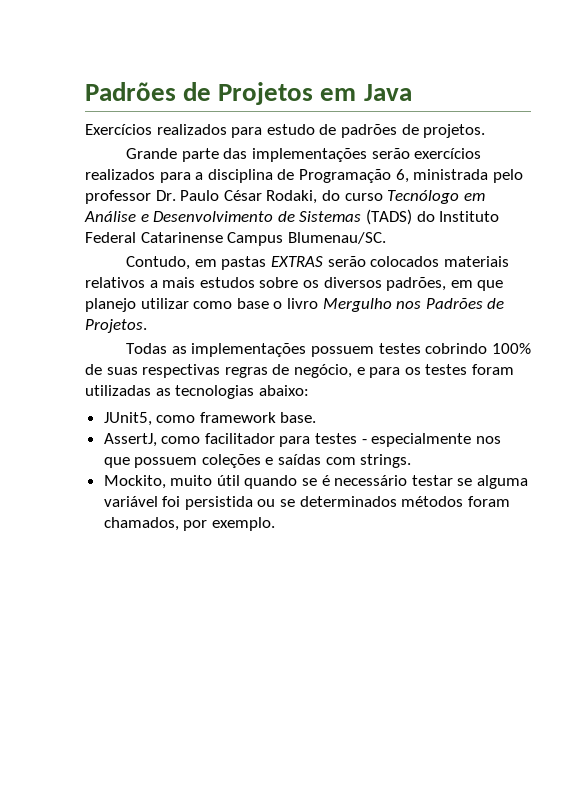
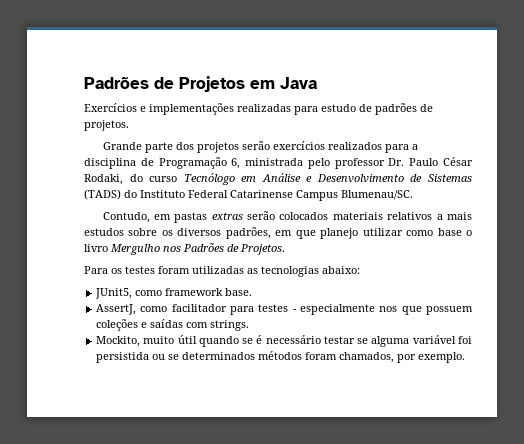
- Exercícios realizados para estudo de padrões de projetos.
+ Exercícios e implementações realizadas para estudo de padrões de projetos.
- Grande parte das implementações serão exercícios realizados para a disciplina de Programação 6, ministrada pelo professor Dr. Paulo César Rodaki, do curso Tecnólogo em Análise e Desenvolvimento de Sistemas (TADS) do Instituto Federal Catarinense Campus Blumenau/SC.
+ Grande parte dos projetos serão exercícios realizados para a disciplina de Programação 6, ministrada pelo professor Dr. Paulo César Rodaki, do curso Tecnólogo em Análise e Desenvolvimento de Sistemas (TADS) do Instituto Federal Catarinense Campus Blumenau/SC.
- Contudo, em pastas EXTRAS serão colocados materiais relativos a mais estudos sobre os diversos padrões, em que planejo utilizar como base o livro Mergulho nos Padrões de Projetos.
+ Contudo, em pastas extras serão colocados materiais relativos a mais estudos sobre os diversos padrões, em que planejo utilizar como base o livro Mergulho nos Padrões de Projetos.
- Todas as implementações possuem testes cobrindo 100% de suas respectivas regras de negócio, e para os testes foram utilizadas as tecnologias abaixo:
+ Para os testes foram utilizadas as tecnologias abaixo:

